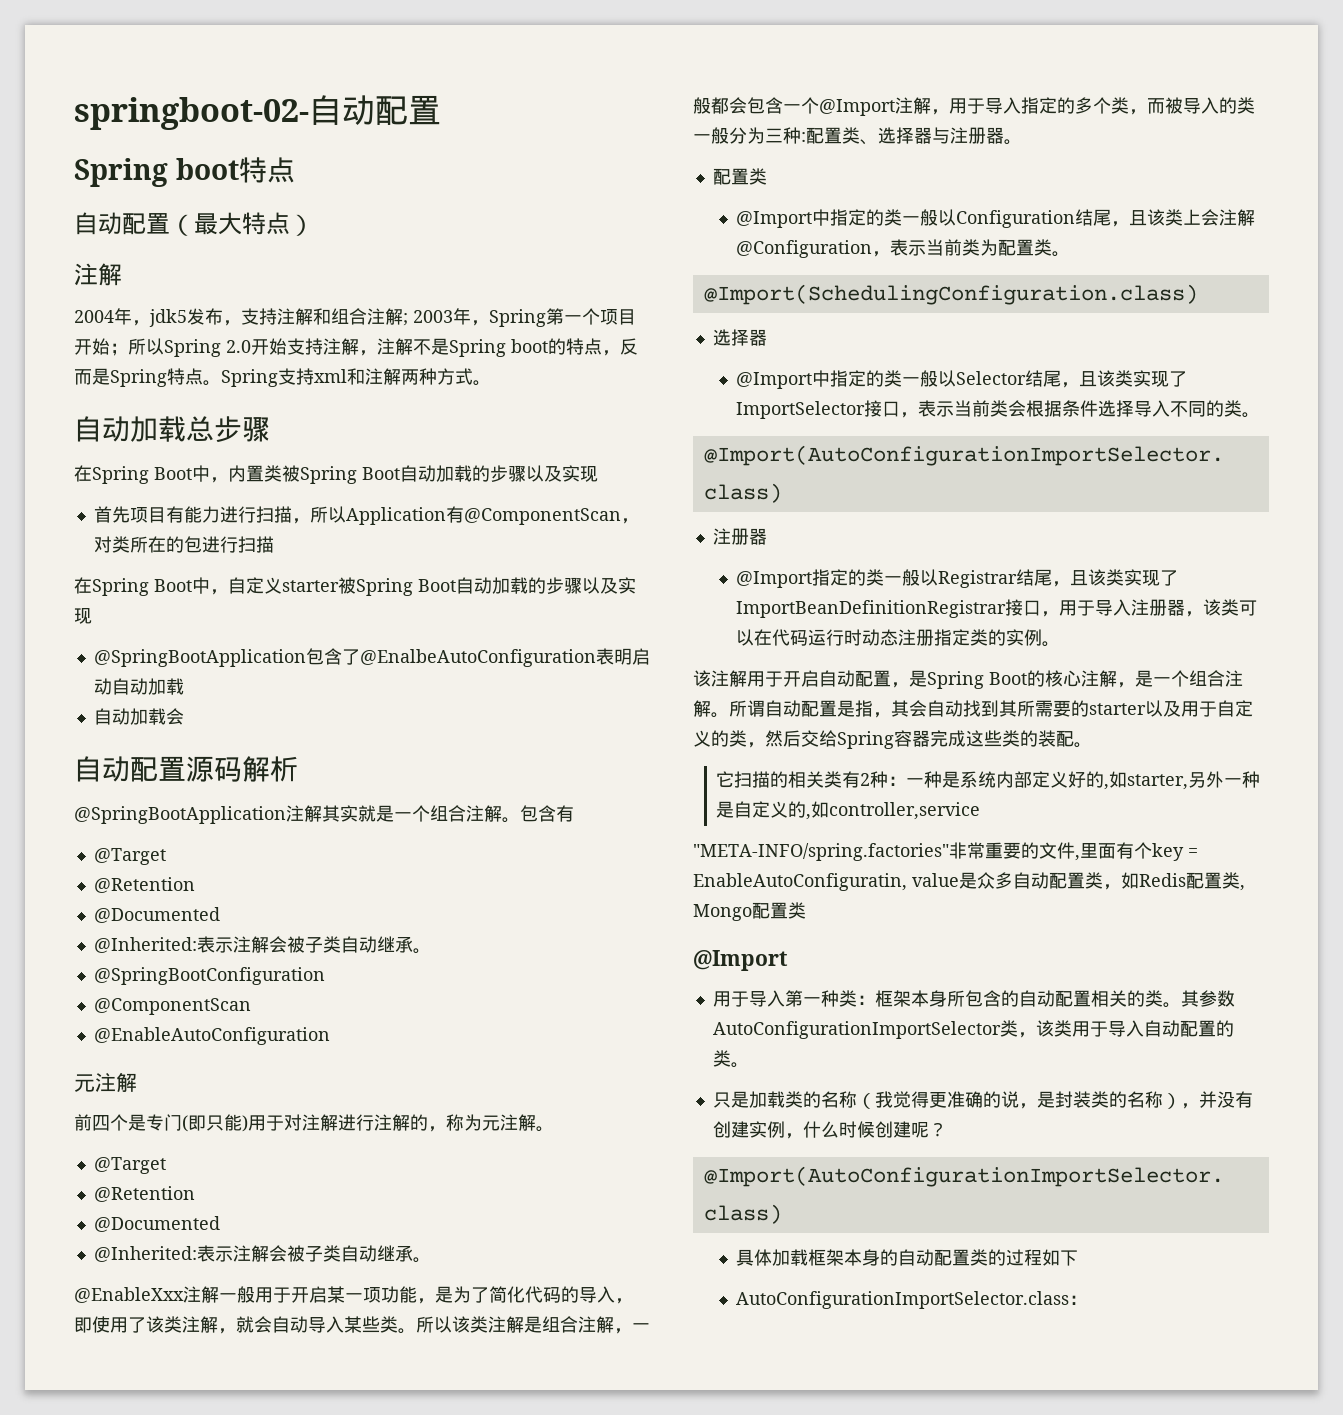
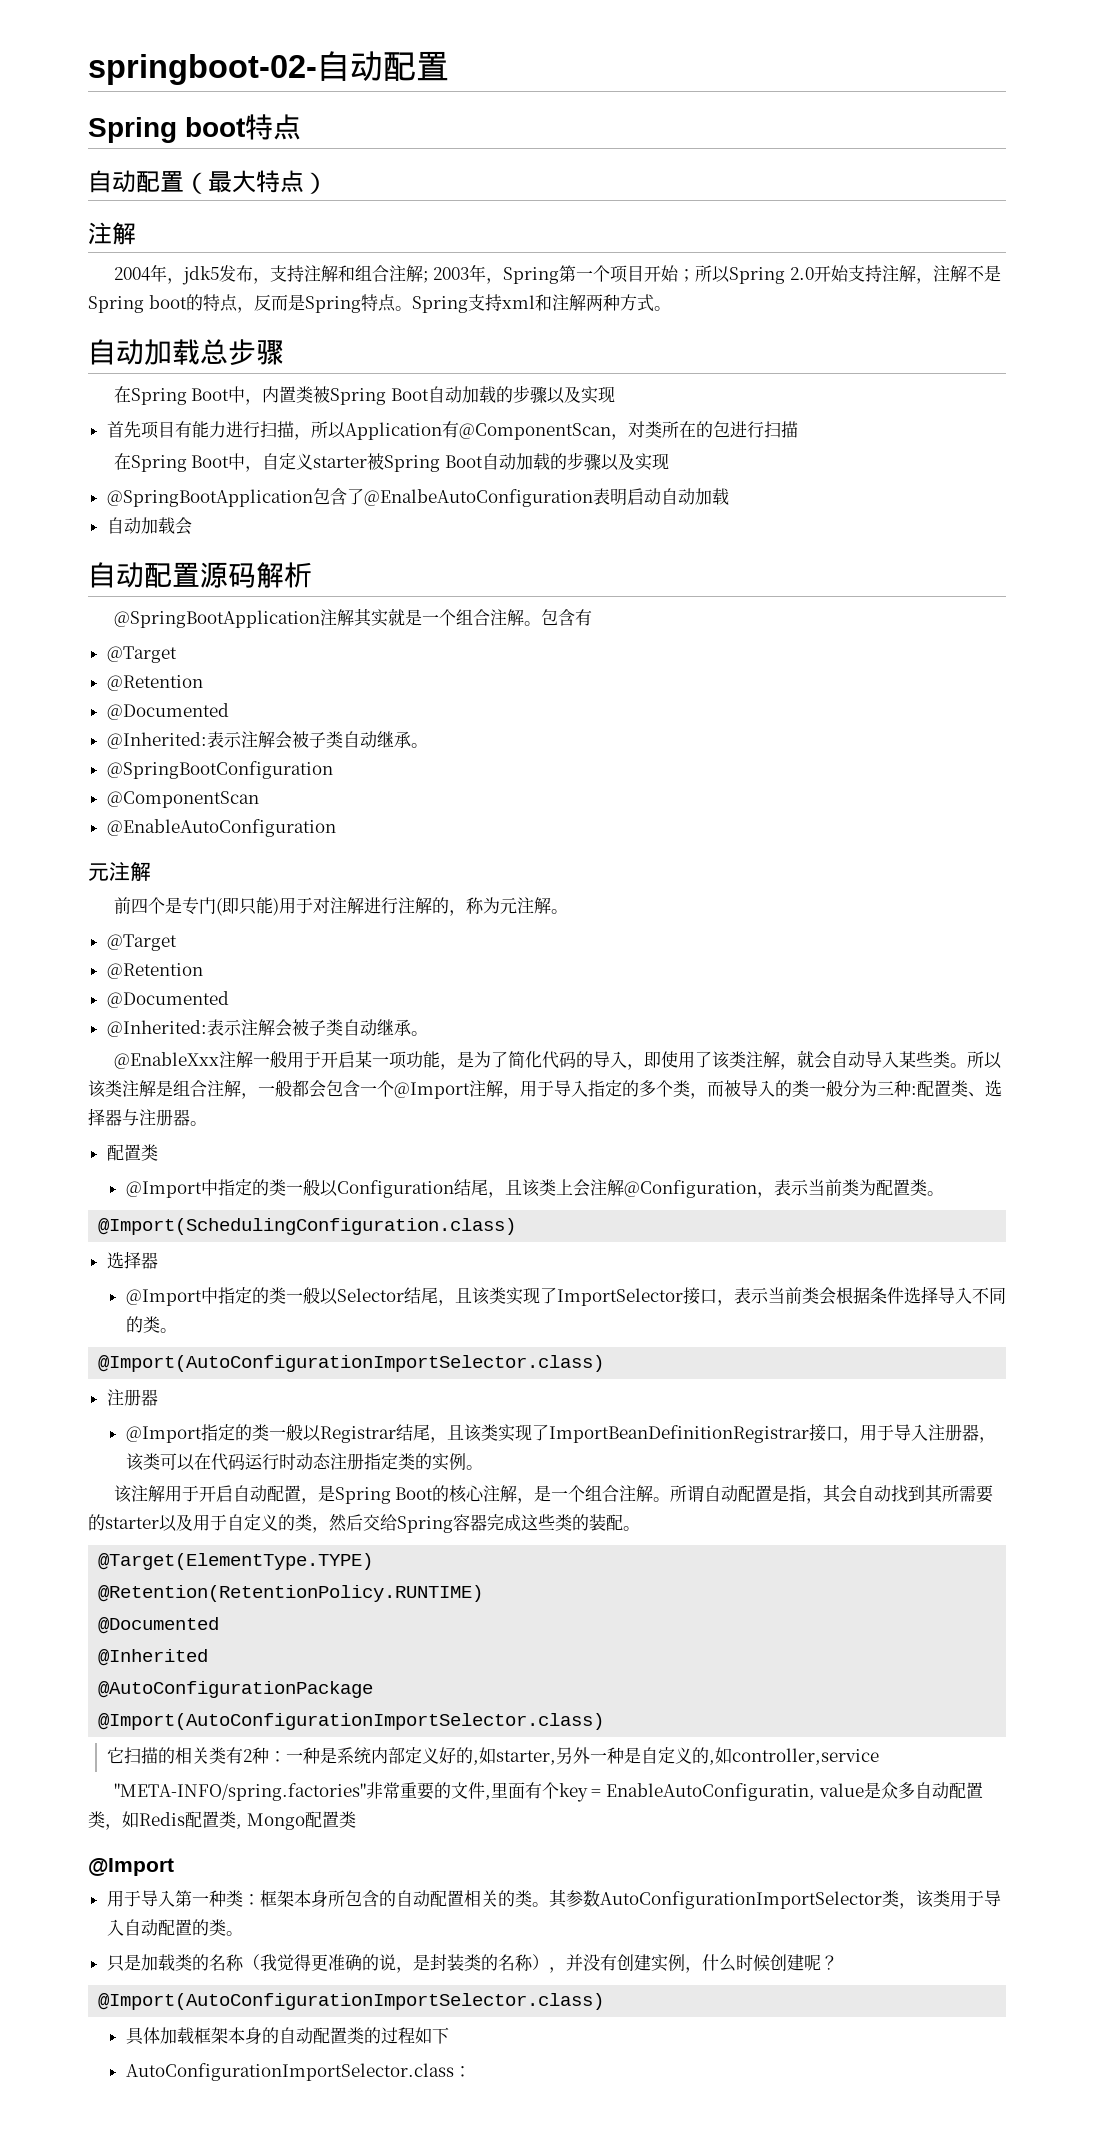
+ @Target(ElementType.TYPE)
+ @Retention(RetentionPolicy.RUNTIME)
+ @Documented
+ @Inherited
+ @AutoConfigurationPackage
+ @Import(AutoConfigurationImportSelector.class)

